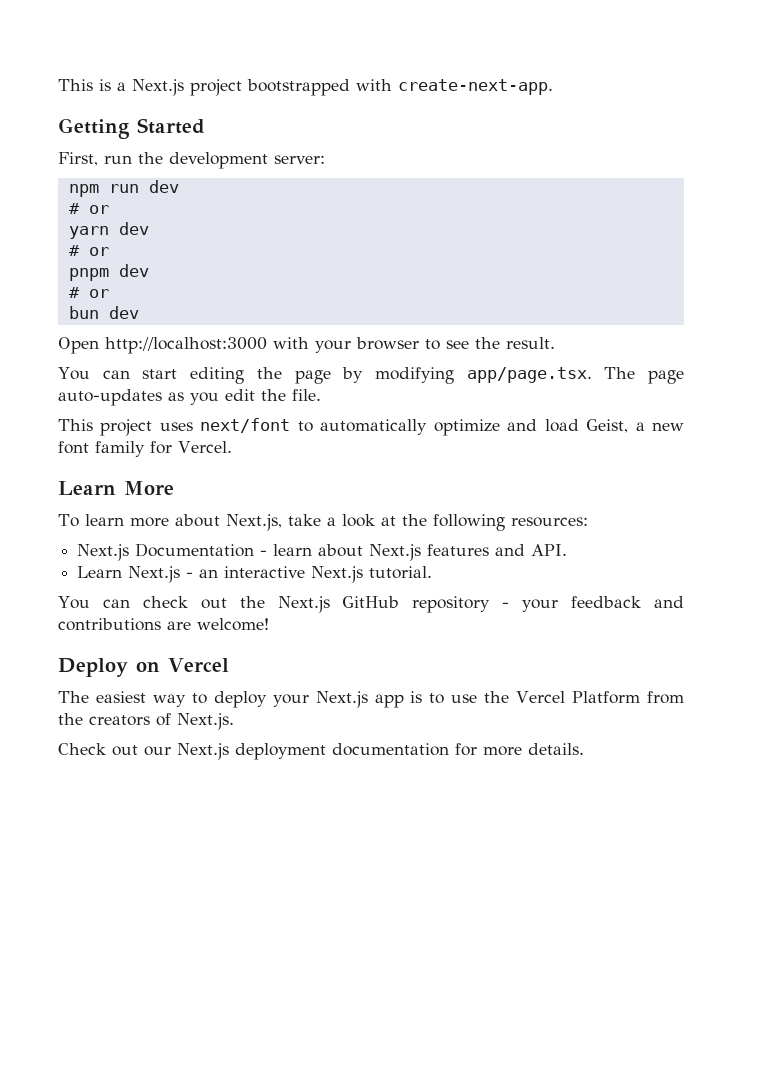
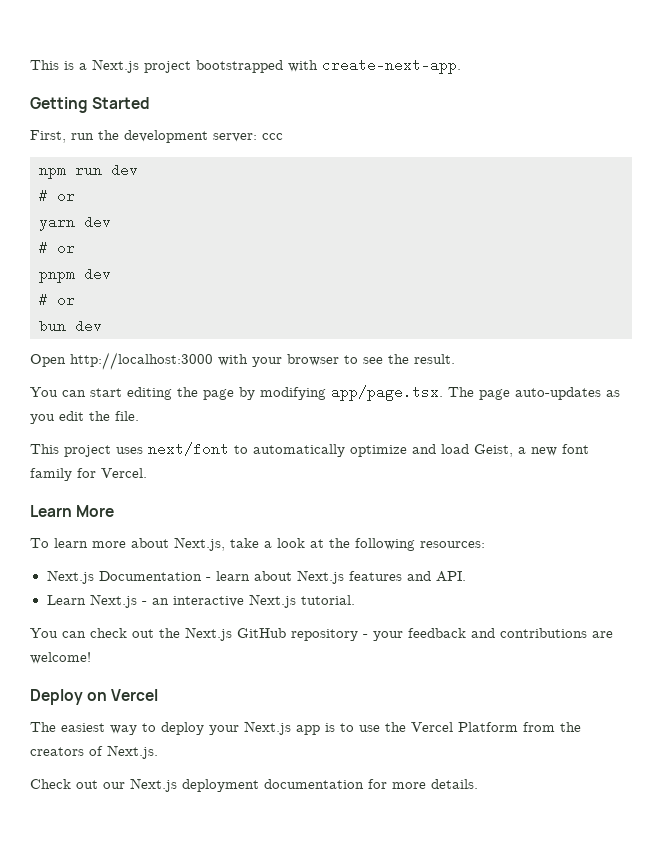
- First, run the development server:
+ First, run the development server: ccc

